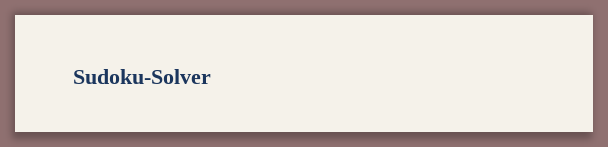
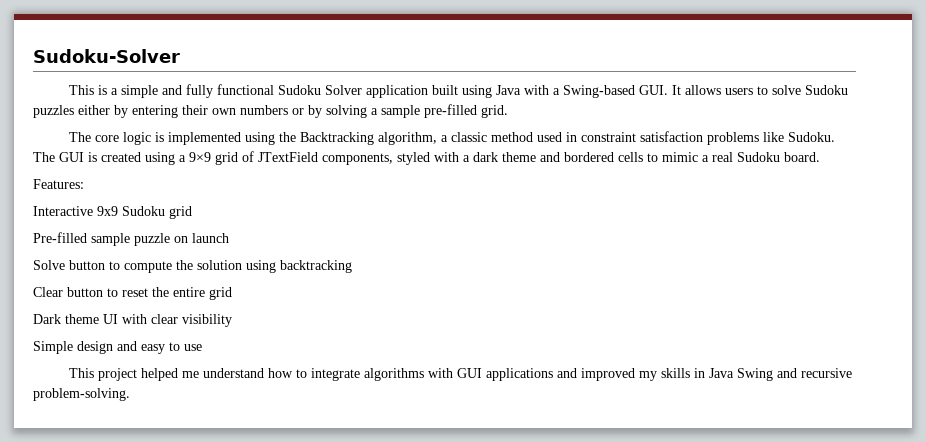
+ This is a simple and fully functional Sudoku Solver application built using Java with a Swing-based GUI. It allows users to solve Sudoku puzzles either by entering their own numbers or by solving a sample pre-filled grid.
+ The core logic is implemented using the Backtracking algorithm, a classic method used in constraint satisfaction problems like Sudoku. The GUI is created using a 9×9 grid of JTextField components, styled with a dark theme and bordered cells to mimic a real Sudoku board.
+ Features:
+ Interactive 9x9 Sudoku grid
+ Pre-filled sample puzzle on launch
+ Solve button to compute the solution using backtracking
+ Clear button to reset the entire grid
+ Dark theme UI with clear visibility
+ Simple design and easy to use
+ This project helped me understand how to integrate algorithms with GUI applications and improved my skills in Java Swing and recursive problem-solving.

